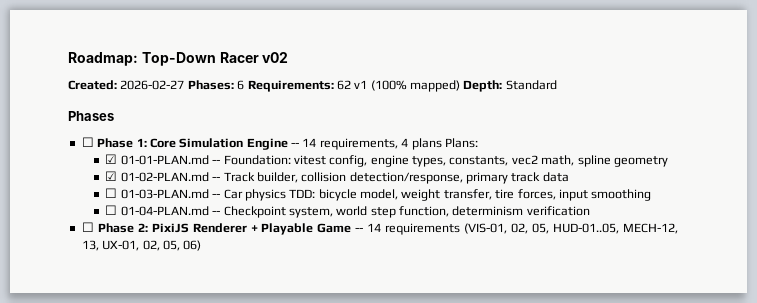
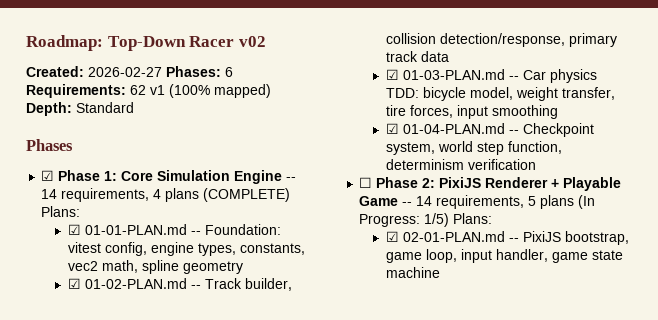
- ☐ Phase 1: Core Simulation Engine -- 14 requirements, 4 plans Plans:
+ ☑ Phase 1: Core Simulation Engine -- 14 requirements, 4 plans (COMPLETE) Plans:
- ☐ 01-03-PLAN.md -- Car physics TDD: bicycle model, weight transfer, tire forces, input smoothing
+ ☑ 01-03-PLAN.md -- Car physics TDD: bicycle model, weight transfer, tire forces, input smoothing
- ☐ 01-04-PLAN.md -- Checkpoint system, world step function, determinism verification
+ ☑ 01-04-PLAN.md -- Checkpoint system, world step function, determinism verification
- ☐ Phase 2: PixiJS Renderer + Playable Game -- 14 requirements (VIS-01, 02, 05, HUD-01..05, MECH-12, 13, UX-01, 02, 05, 06)
+ ☐ Phase 2: PixiJS Renderer + Playable Game -- 14 requirements, 5 plans (In Progress: 1/5) Plans:
+ ☑ 02-01-PLAN.md -- PixiJS bootstrap, game loop, input handler, game state machine

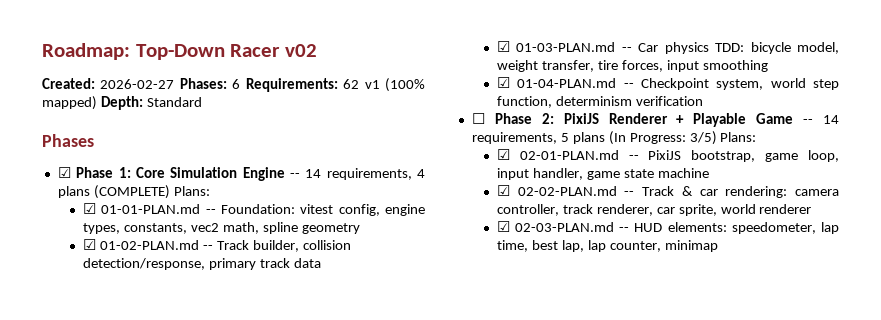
- ☐ Phase 2: PixiJS Renderer + Playable Game -- 14 requirements, 5 plans (In Progress: 1/5) Plans:
+ ☐ Phase 2: PixiJS Renderer + Playable Game -- 14 requirements, 5 plans (In Progress: 3/5) Plans:
+ ☑ 02-02-PLAN.md -- Track & car rendering: camera controller, track renderer, car sprite, world renderer
+ ☑ 02-03-PLAN.md -- HUD elements: speedometer, lap time, best lap, lap counter, minimap

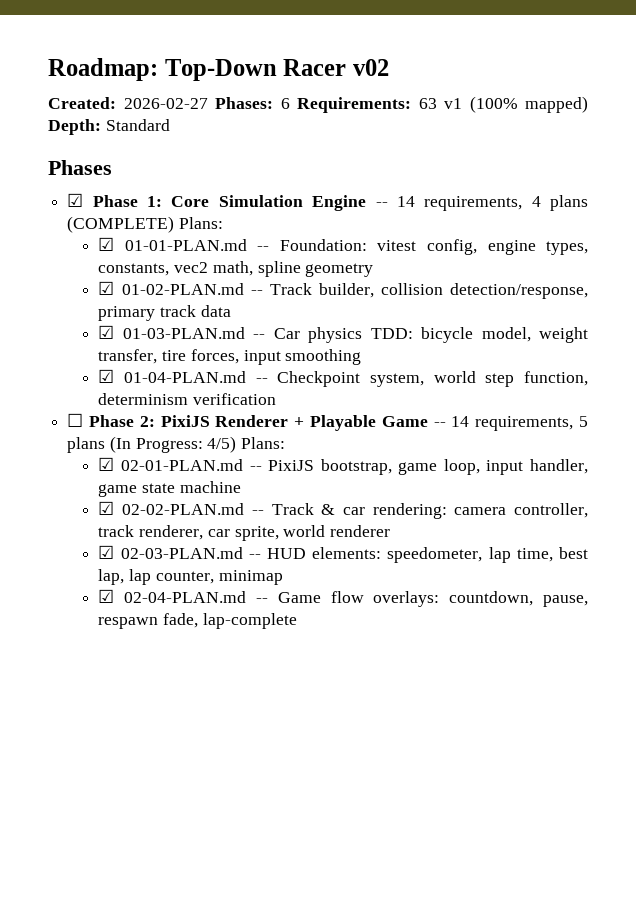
- Created: 2026-02-27 Phases: 6 Requirements: 62 v1 (100% mapped) Depth: Standard
+ Created: 2026-02-27 Phases: 6 Requirements: 63 v1 (100% mapped) Depth: Standard
- ☐ Phase 2: PixiJS Renderer + Playable Game -- 14 requirements, 5 plans (In Progress: 3/5) Plans:
+ ☐ Phase 2: PixiJS Renderer + Playable Game -- 14 requirements, 5 plans (In Progress: 4/5) Plans:
+ ☑ 02-04-PLAN.md -- Game flow overlays: countdown, pause, respawn fade, lap-complete

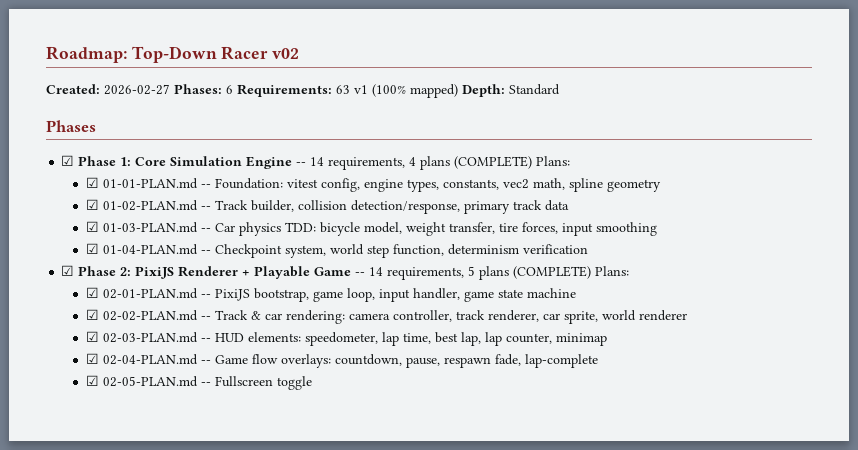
- ☐ Phase 2: PixiJS Renderer + Playable Game -- 14 requirements, 5 plans (In Progress: 4/5) Plans:
+ ☑ Phase 2: PixiJS Renderer + Playable Game -- 14 requirements, 5 plans (COMPLETE) Plans:
+ ☑ 02-05-PLAN.md -- Fullscreen toggle

